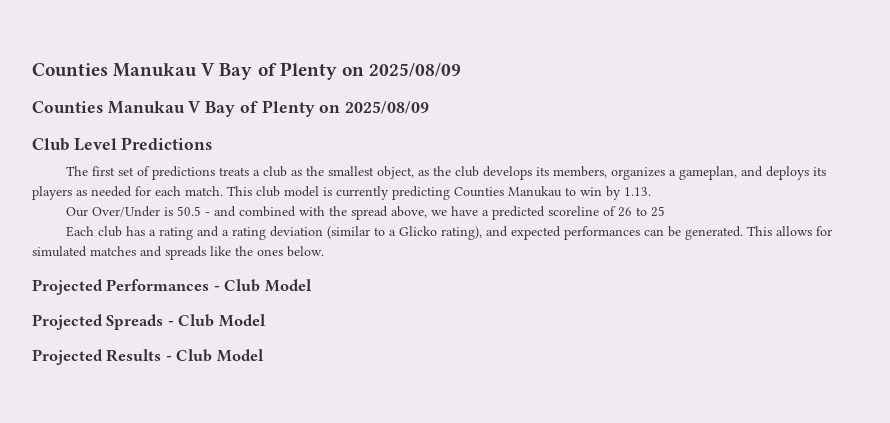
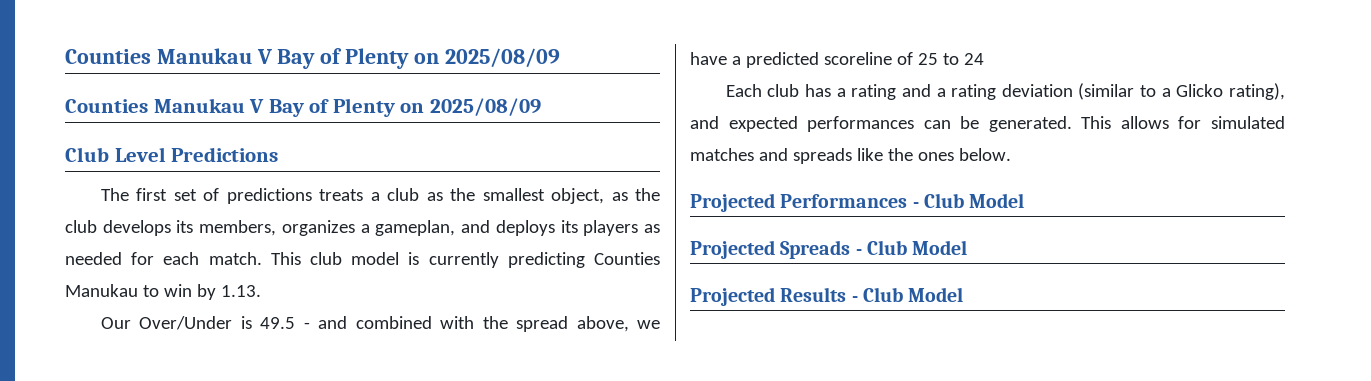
- Our Over/Under is 50.5 - and combined with the spread above, we have a predicted scoreline of 26 to 25
+ Our Over/Under is 49.5 - and combined with the spread above, we have a predicted scoreline of 25 to 24

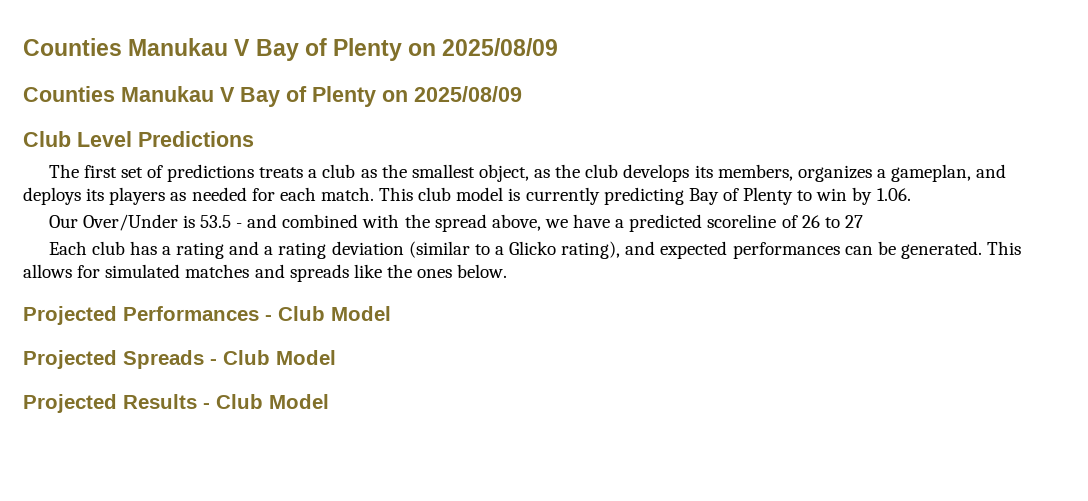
- This club model is currently predicting Counties Manukau to win by 1.13.
+ This club model is currently predicting Bay of Plenty to win by 1.06.
- Our Over/Under is 49.5 - and combined with the spread above, we have a predicted scoreline of 25 to 24
+ Our Over/Under is 53.5 - and combined with the spread above, we have a predicted scoreline of 26 to 27

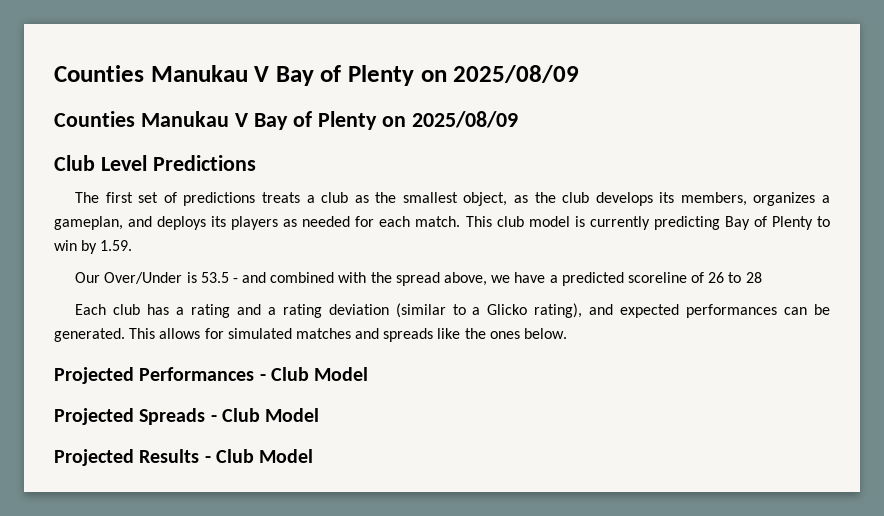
- This club model is currently predicting Bay of Plenty to win by 1.06.
+ This club model is currently predicting Bay of Plenty to win by 1.59.
- Our Over/Under is 53.5 - and combined with the spread above, we have a predicted scoreline of 26 to 27
+ Our Over/Under is 53.5 - and combined with the spread above, we have a predicted scoreline of 26 to 28

